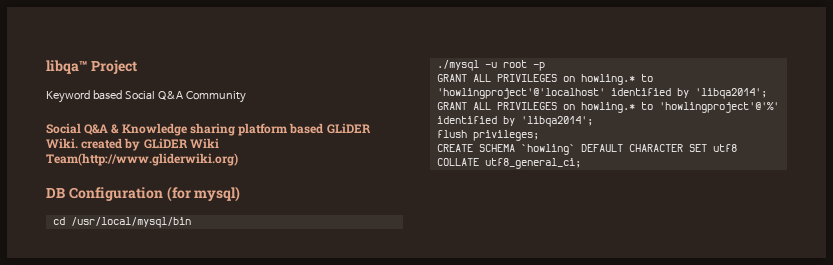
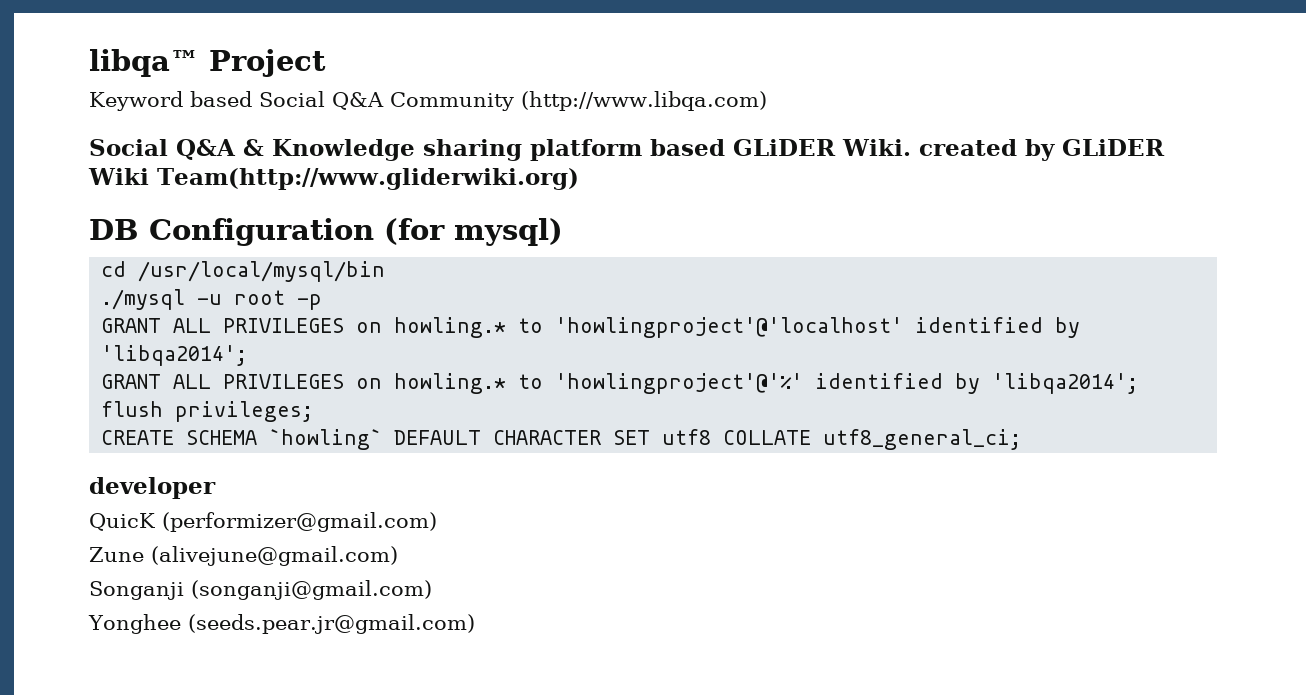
- Keyword based Social Q&A Community
+ Keyword based Social Q&A Community (http://www.libqa.com)
+ developer
+ QuicK (performizer@gmail.com)
+ Zune (alivejune@gmail.com)
+ Songanji (songanji@gmail.com)
+ Yonghee (seeds.pear.jr@gmail.com)

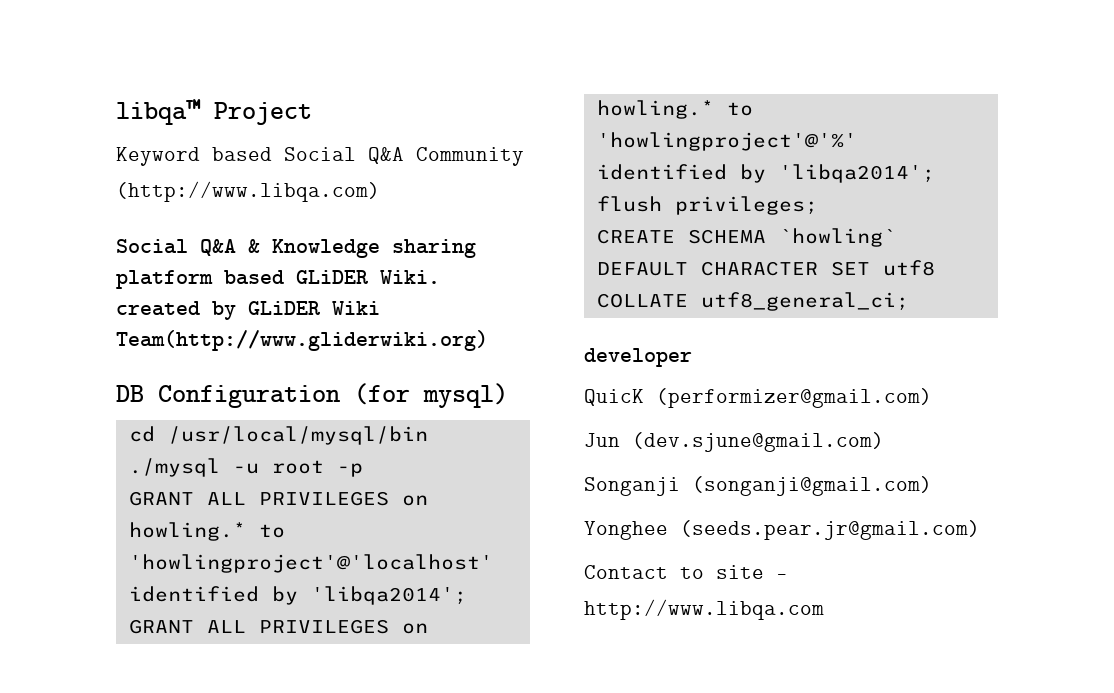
- Zune (alivejune@gmail.com)
+ Jun (dev.sjune@gmail.com)
+ Contact to site - http://www.libqa.com

